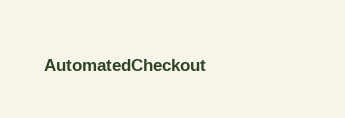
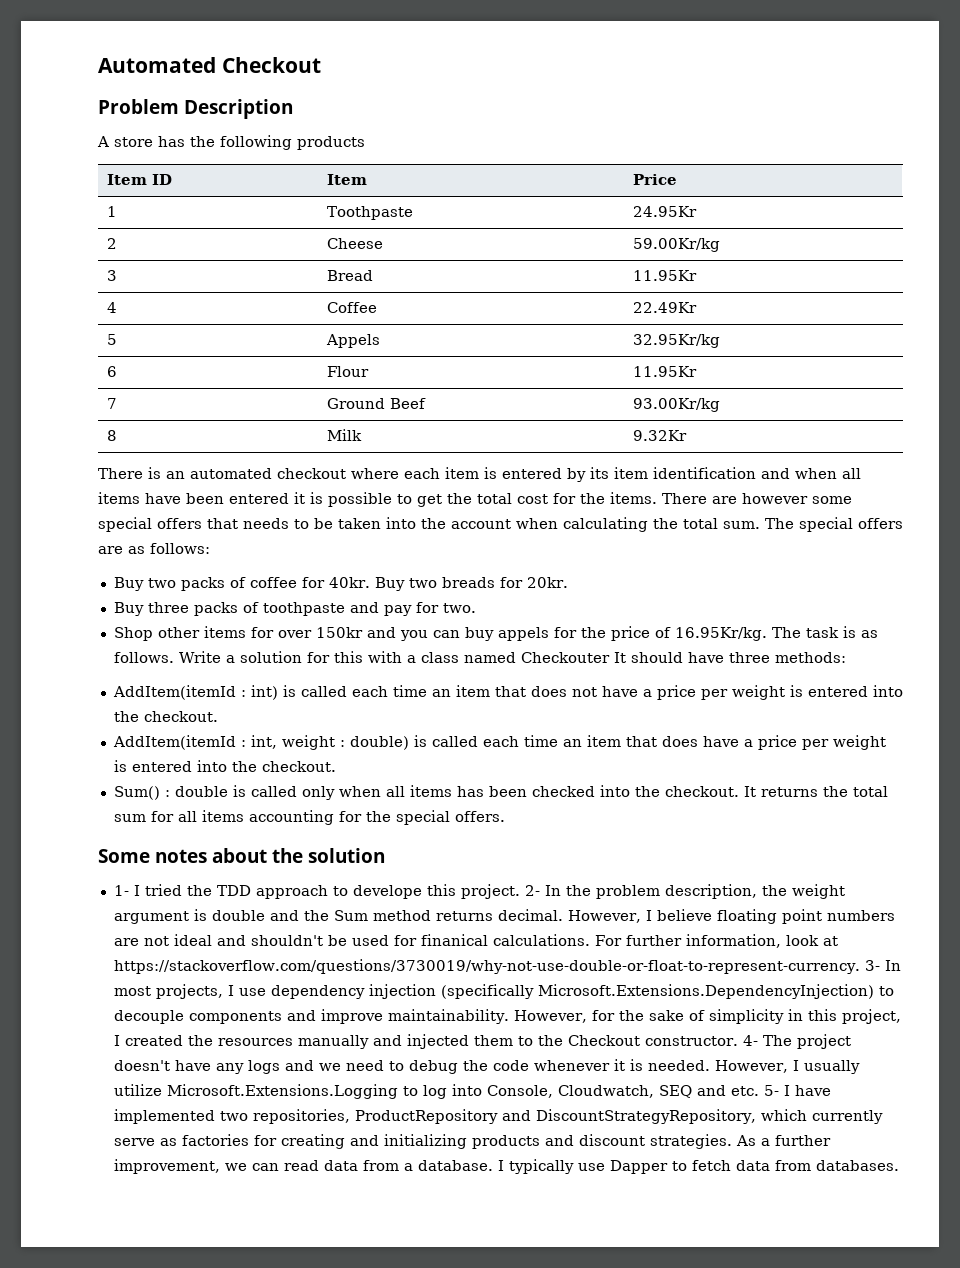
- AutomatedCheckout
+ Automated Checkout
+ Problem Description
+ A store has the following products
+ Item ID | Item | Price
+ 1 | Toothpaste | 24.95Kr
+ 2 | Cheese | 59.00Kr/kg
+ 3 | Bread | 11.95Kr
+ 4 | Coffee | 22.49Kr
+ 5 | Appels | 32.95Kr/kg
+ 6 | Flour | 11.95Kr
+ 7 | Ground Beef | 93.00Kr/kg
+ 8 | Milk | 9.32Kr
+ There is an automated checkout where each item is entered by its item identification and when all items have been entered it is possible to get the total cost for the items. There are however some special offers that needs to be taken into the account when calculating the total sum. The special offers are as follows:
+ Buy two packs of coffee for 40kr. Buy two breads for 20kr.
+ Buy three packs of toothpaste and pay for two.
+ Shop other items for over 150kr and you can buy appels for the price of 16.95Kr/kg. The task is as follows. Write a solution for this with a class named Checkouter It should have three methods:
+ AddItem(itemId : int) is called each time an item that does not have a price per weight is entered into the checkout.
+ AddItem(itemId : int, weight : double) is called each time an item that does have a price per weight is entered into the checkout.
+ Sum() : double is called only when all items has been checked into the checkout. It returns the total sum for all items accounting for the special offers.
+ Some notes about the solution
+ 1- I tried the TDD approach to develope this project. 2- In the problem description, the weight argument is double and the Sum method returns decimal. However, I believe floating point numbers are not ideal and shouldn't be used for finanical calculations. For further information, look at https://stackoverflow.com/questions/3730019/why-not-use-double-or-float-to-represent-currency. 3- In most projects, I use dependency injection (specifically Microsoft.Extensions.DependencyInjection) to decouple components and improve maintainability. However, for the sake of simplicity in this project, I created the resources manually and injected them to the Checkout constructor. 4- The project doesn't have any logs and we need to debug the code whenever it is needed. However, I usually utilize Microsoft.Extensions.Logging to log into Console, Cloudwatch, SEQ and etc. 5- I have implemented two repositories, ProductRepository and DiscountStrategyRepository, which currently serve as factories for creating and initializing products and discount strategies. As a further improvement, we can read data from a database. I typically use Dapper to fetch data from databases.

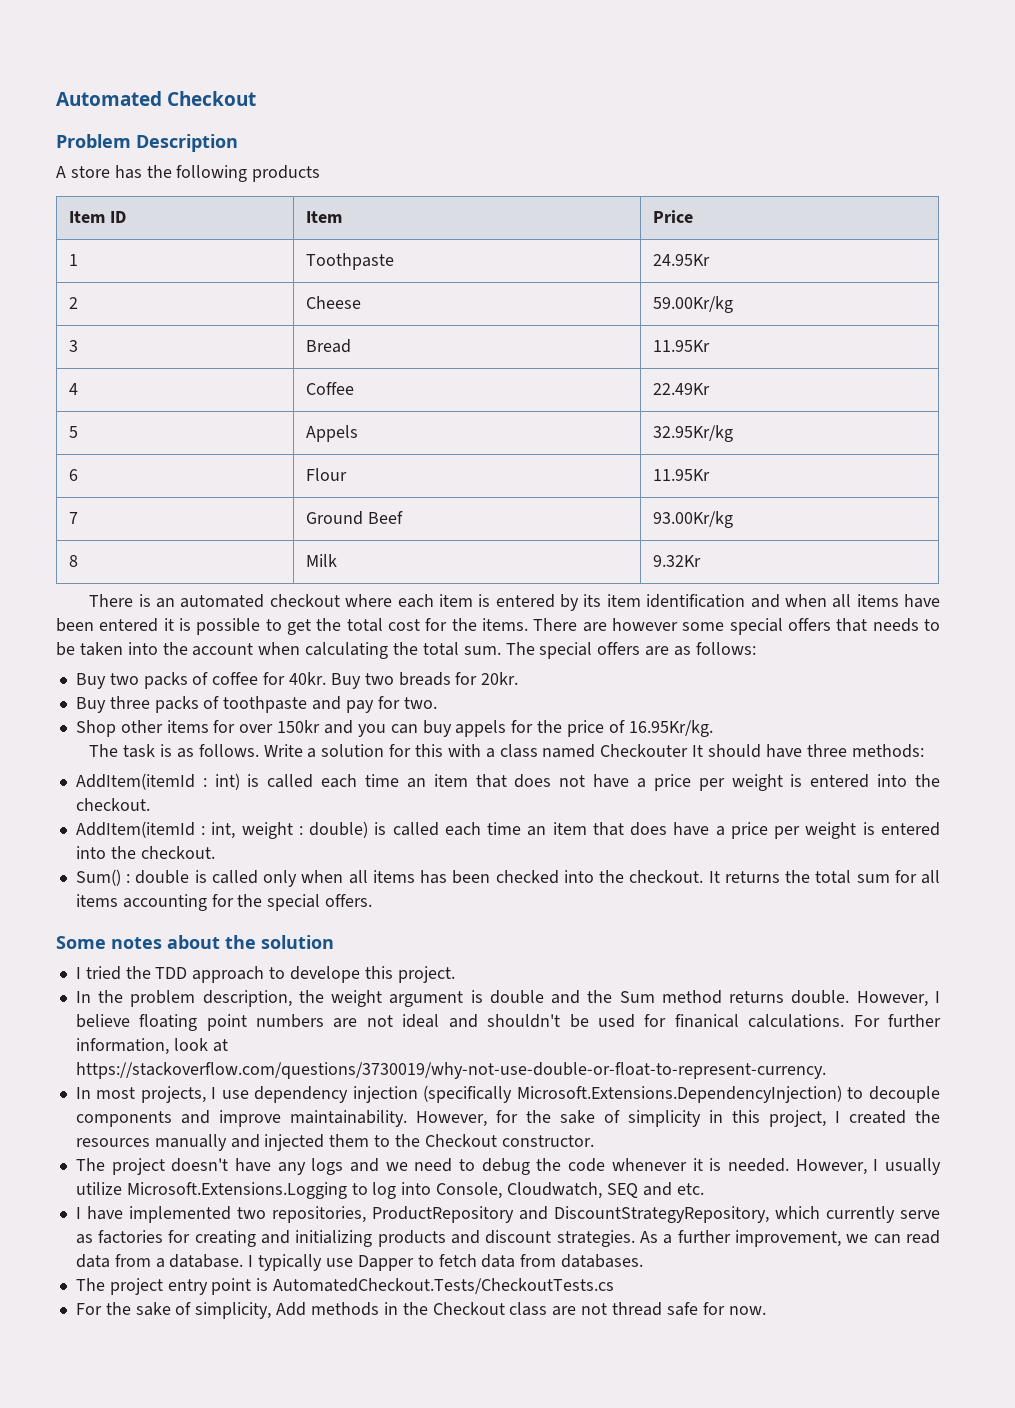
- Shop other items for over 150kr and you can buy appels for the price of 16.95Kr/kg. The task is as follows.
+ Shop other items for over 150kr and you can buy appels for the price of 16.95Kr/kg.
+ The task is as follows.
- 1- I tried the TDD approach to develope this project. 2- In the problem description, the weight argument is double and the Sum method returns decimal.
+ I tried the TDD approach to develope this project.
+ In the problem description, the weight argument is double and the Sum method returns double.
- For further information, look at https://stackoverflow.com/questions/3730019/why-not-use-double-or-float-to-represent-currency. 3- In most projects, I use dependency injection (specifically Microsoft.Extensions.DependencyInjection) to decouple components and improve maintainability.
+ For further information, look at https://stackoverflow.com/questions/3730019/why-not-use-double-or-float-to-represent-currency.
+ In most projects, I use dependency injection (specifically Microsoft.Extensions.DependencyInjection) to decouple components and improve maintainability.
- However, for the sake of simplicity in this project, I created the resources manually and injected them to the Checkout constructor. 4- The project doesn't have any logs and we need to debug the code whenever it is needed.
+ However, for the sake of simplicity in this project, I created the resources manually and injected them to the Checkout constructor.
+ The project doesn't have any logs and we need to debug the code whenever it is needed.
- However, I usually utilize Microsoft.Extensions.Logging to log into Console, Cloudwatch, SEQ and etc. 5- I have implemented two repositories, ProductRepository and DiscountStrategyRepository, which currently serve as factories for creating and initializing products and discount strategies.
+ However, I usually utilize Microsoft.Extensions.Logging to log into Console, Cloudwatch, SEQ and etc.
+ I have implemented two repositories, ProductRepository and DiscountStrategyRepository, which currently serve as factories for creating and initializing products and discount strategies.
+ The project entry point is AutomatedCheckout.Tests/CheckoutTests.cs
+ For the sake of simplicity, Add methods in the Checkout class are not thread safe for now.

